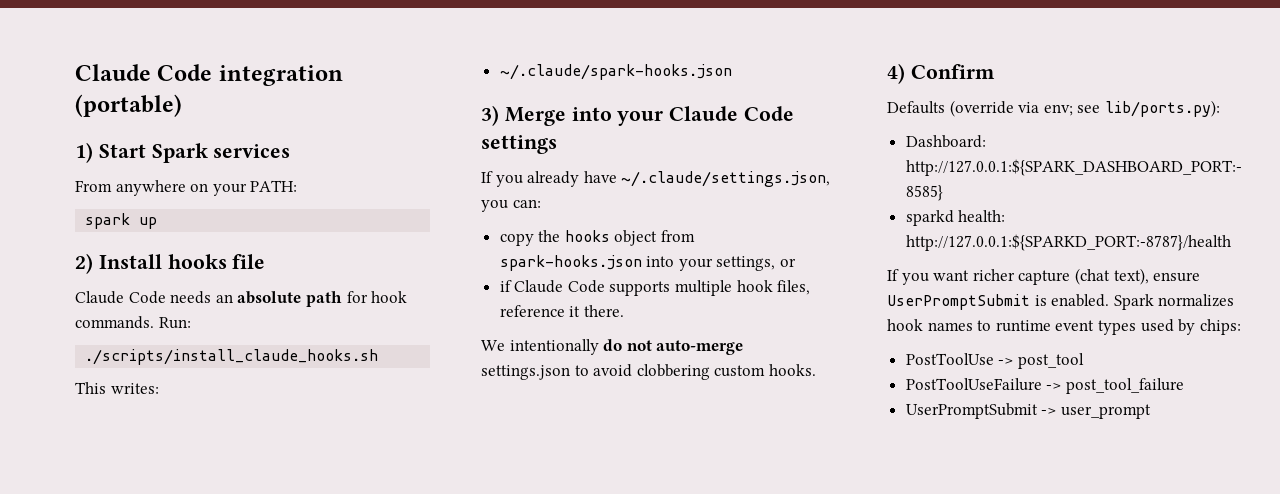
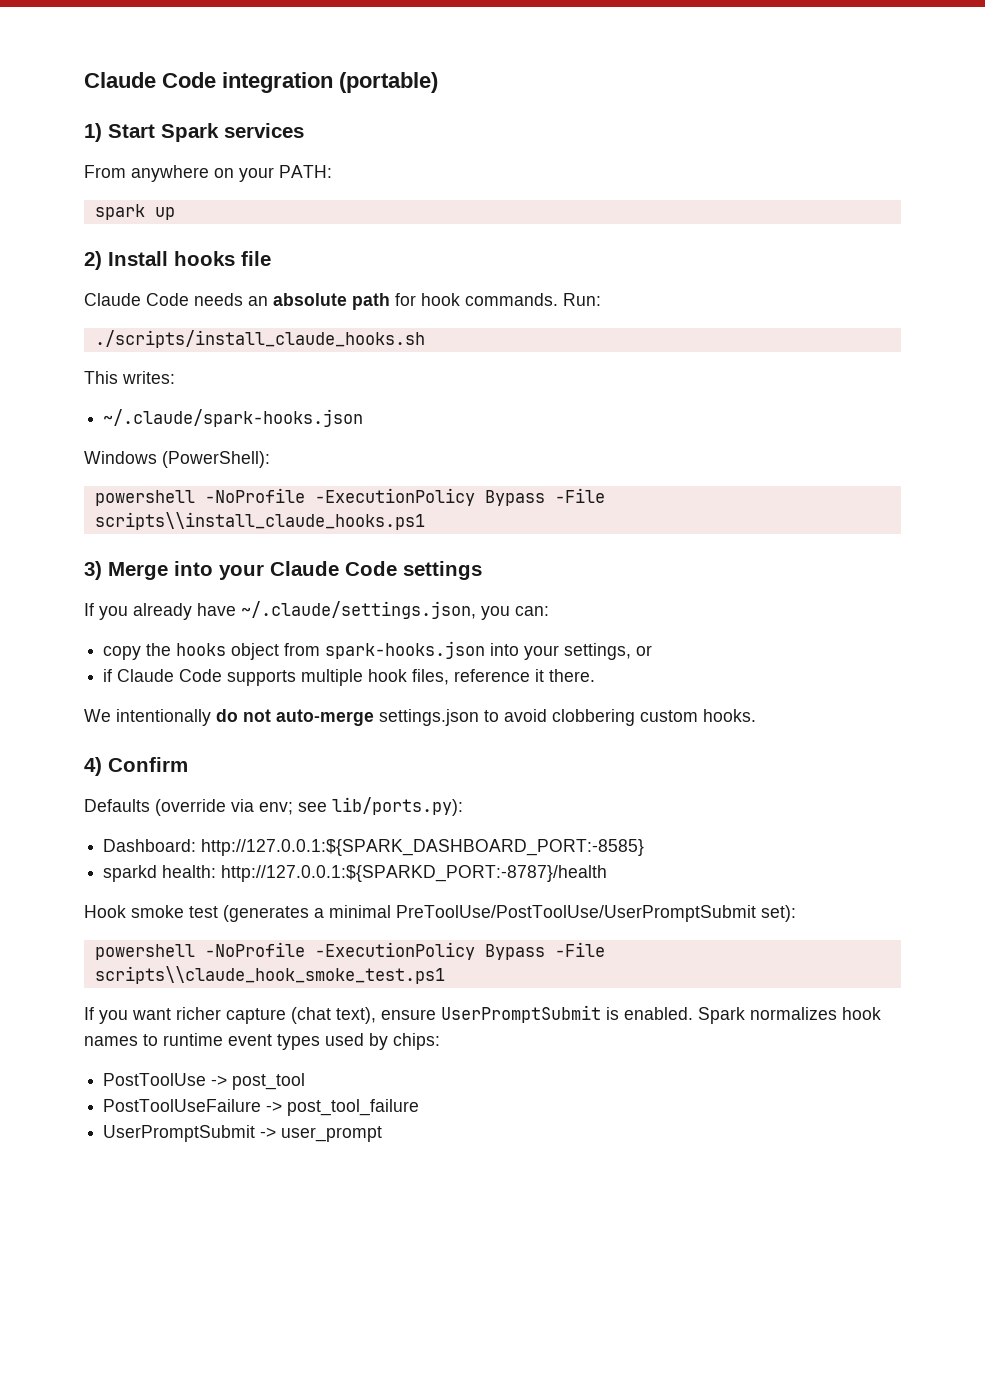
+ Windows (PowerShell):
+ powershell -NoProfile -ExecutionPolicy Bypass -File scripts\\install_claude_hooks.ps1
+ Hook smoke test (generates a minimal PreToolUse/PostToolUse/UserPromptSubmit set):
+ powershell -NoProfile -ExecutionPolicy Bypass -File scripts\\claude_hook_smoke_test.ps1

